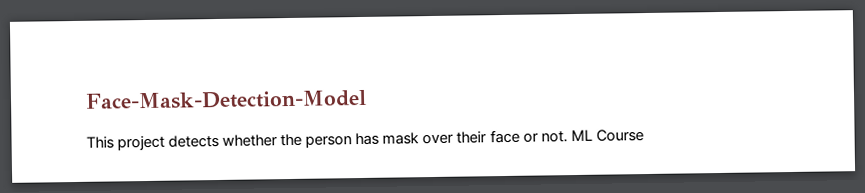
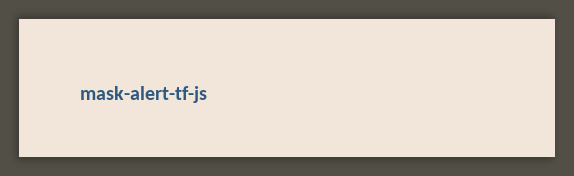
- Face-Mask-Detection-Model
- This project detects whether the person has mask over their face or not. ML Course
+ mask-alert-tf-js

